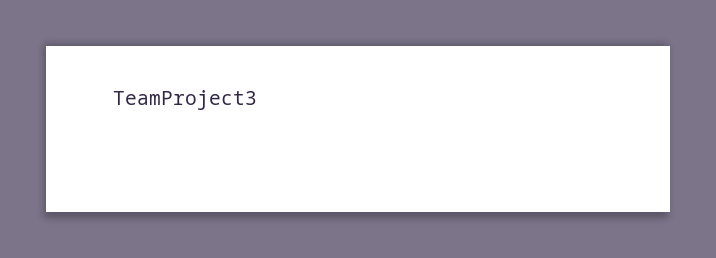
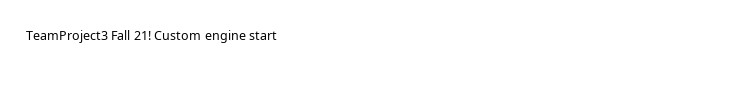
- TeamProject3
+ TeamProject3 Fall 21! Custom engine start

